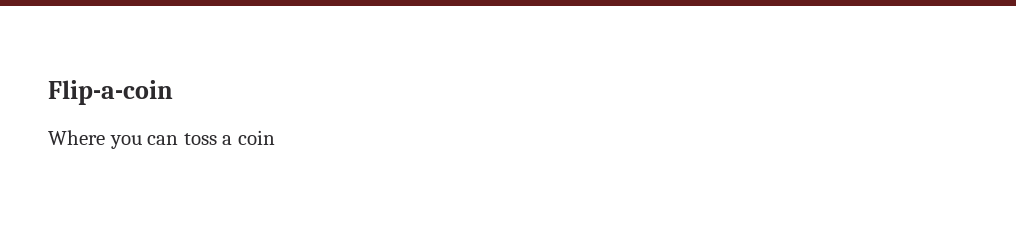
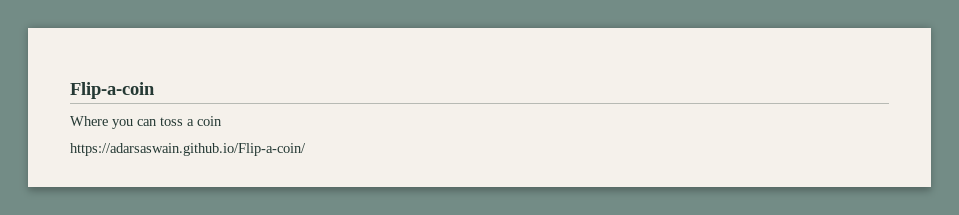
+ https://adarsaswain.github.io/Flip-a-coin/

